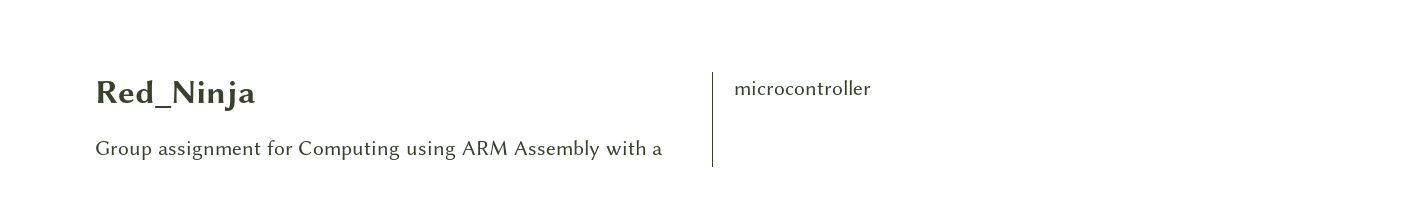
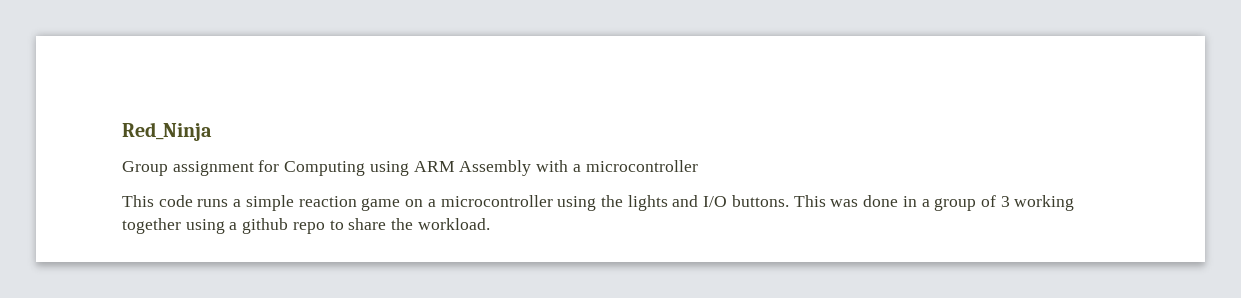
+ This code runs a simple reaction game on a microcontroller using the lights and I/O buttons. This was done in a group of 3 working together using a github repo to share the workload.

